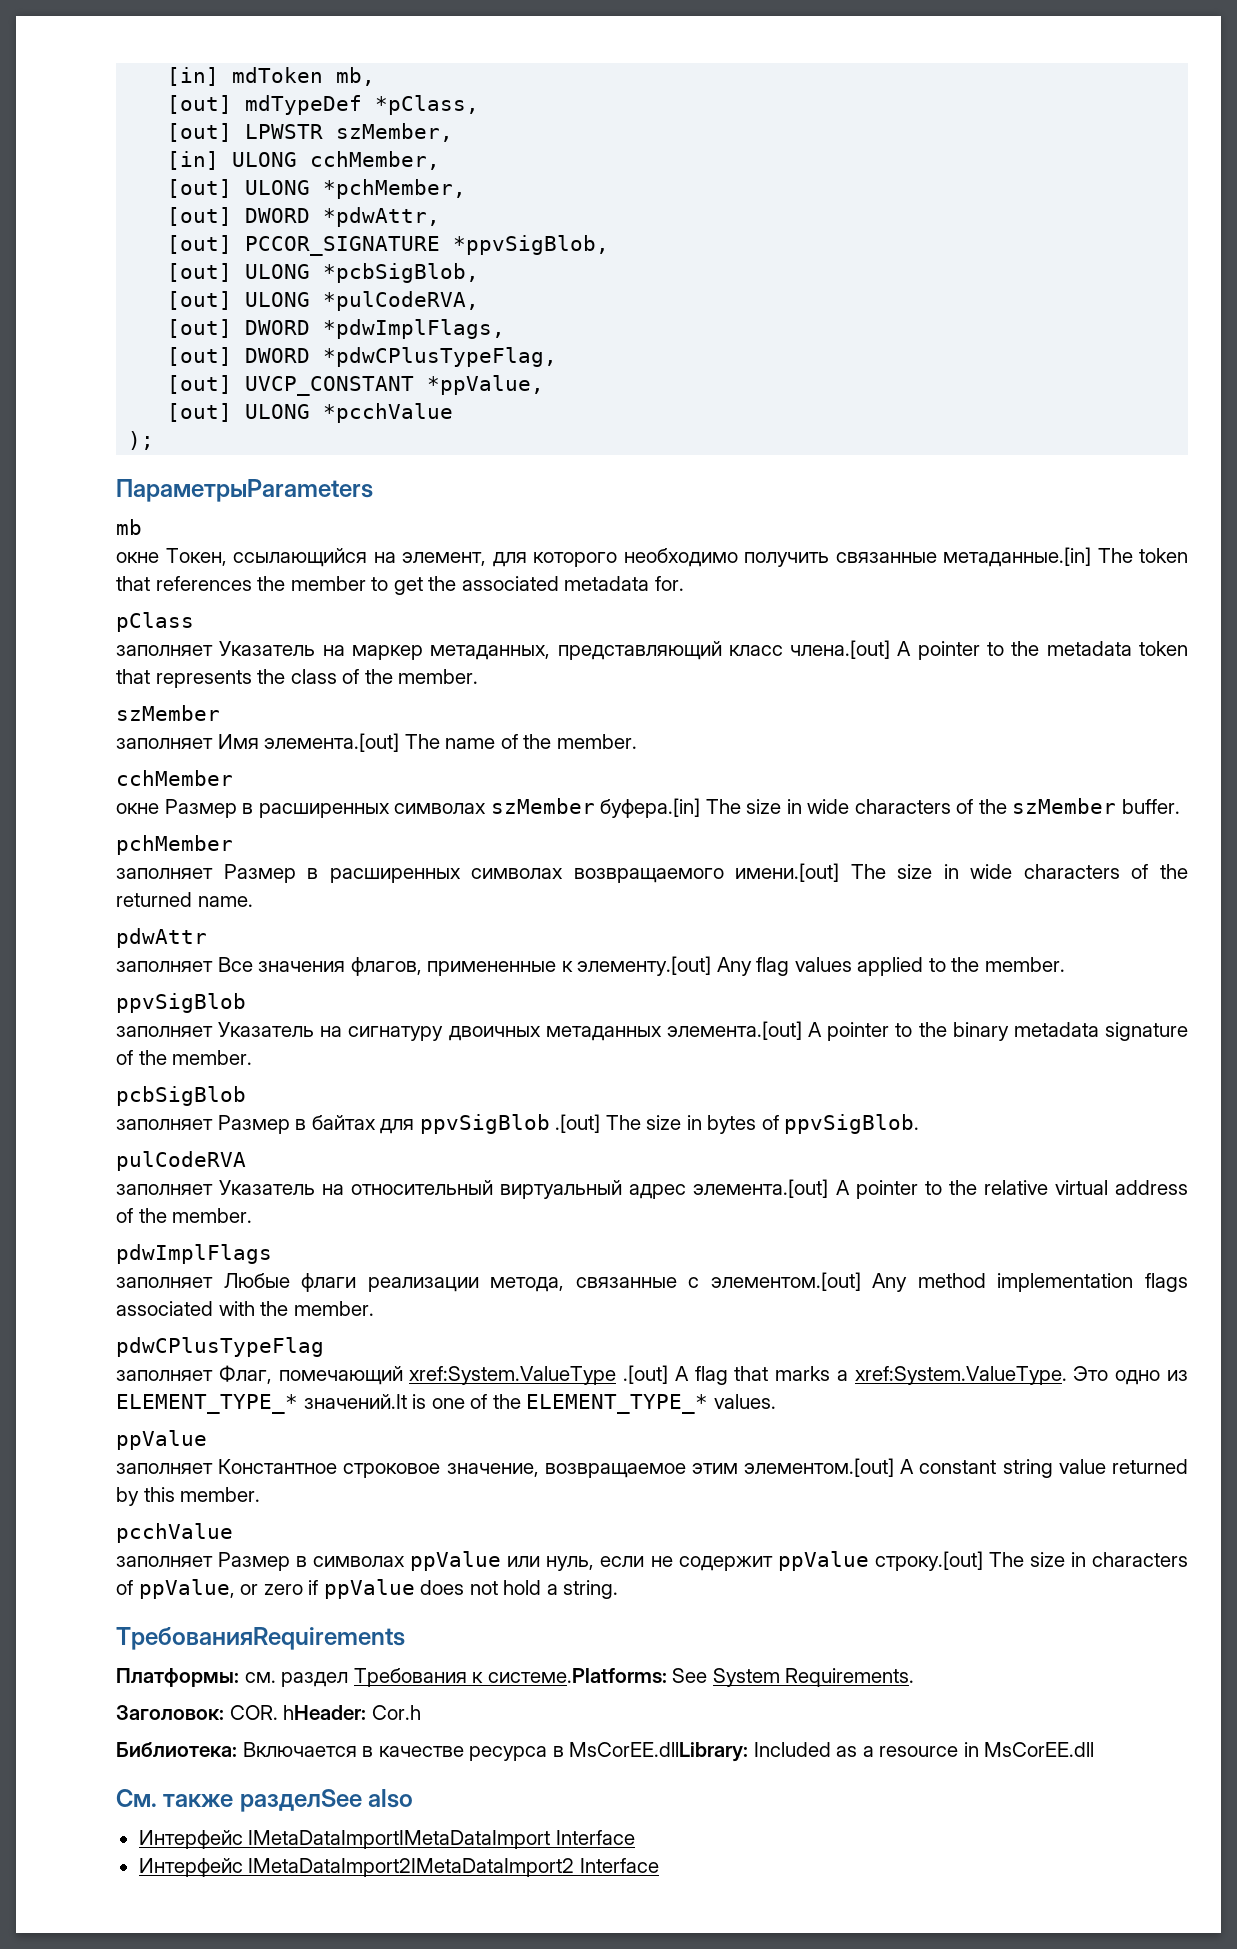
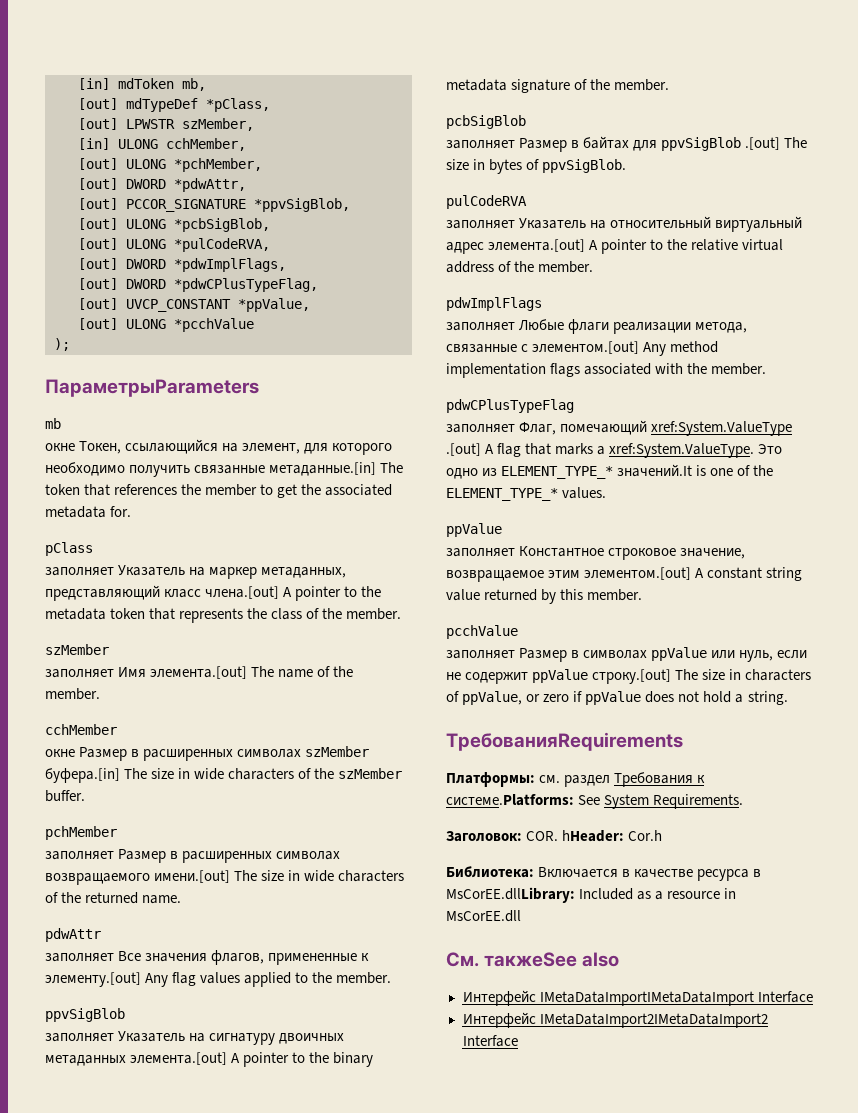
- См. также разделSee also
+ См. такжеSee also

